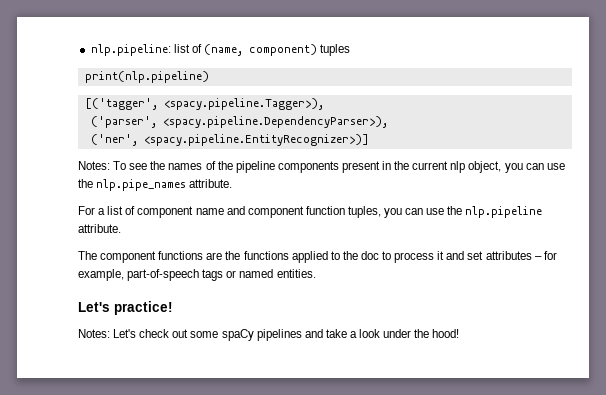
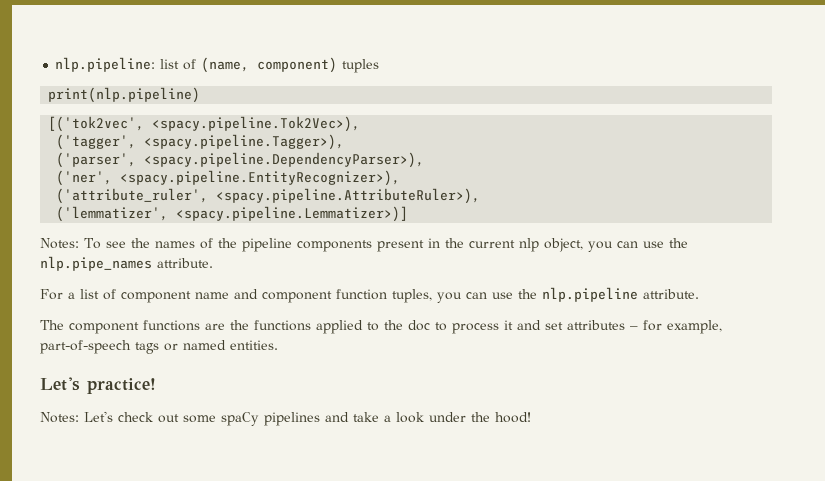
- [('tagger', <spacy.pipeline.Tagger>),
+ [('tok2vec', <spacy.pipeline.Tok2Vec>),
+ ('tagger', <spacy.pipeline.Tagger>),
- ('ner', <spacy.pipeline.EntityRecognizer>)]
+ ('ner', <spacy.pipeline.EntityRecognizer>),
+ ('attribute_ruler', <spacy.pipeline.AttributeRuler>),
+ ('lemmatizer', <spacy.pipeline.Lemmatizer>)]

